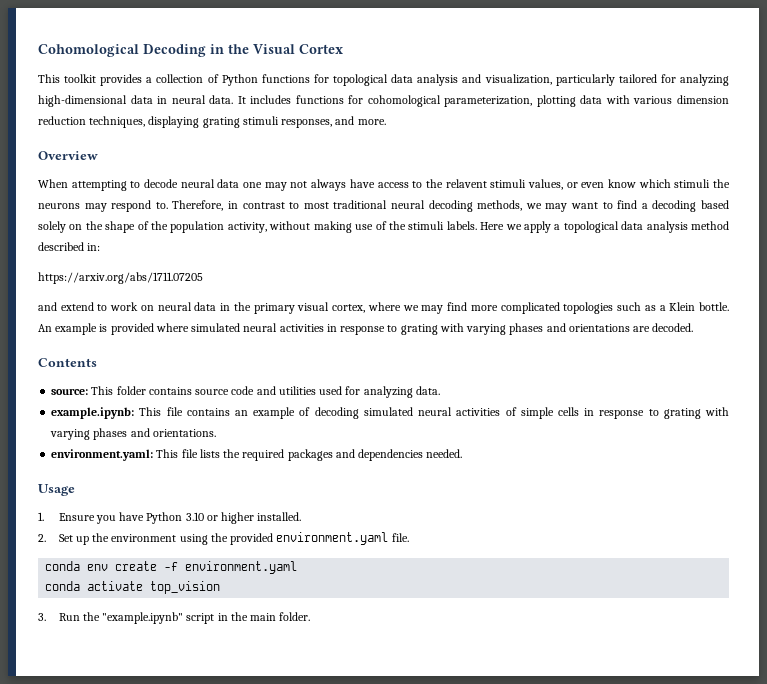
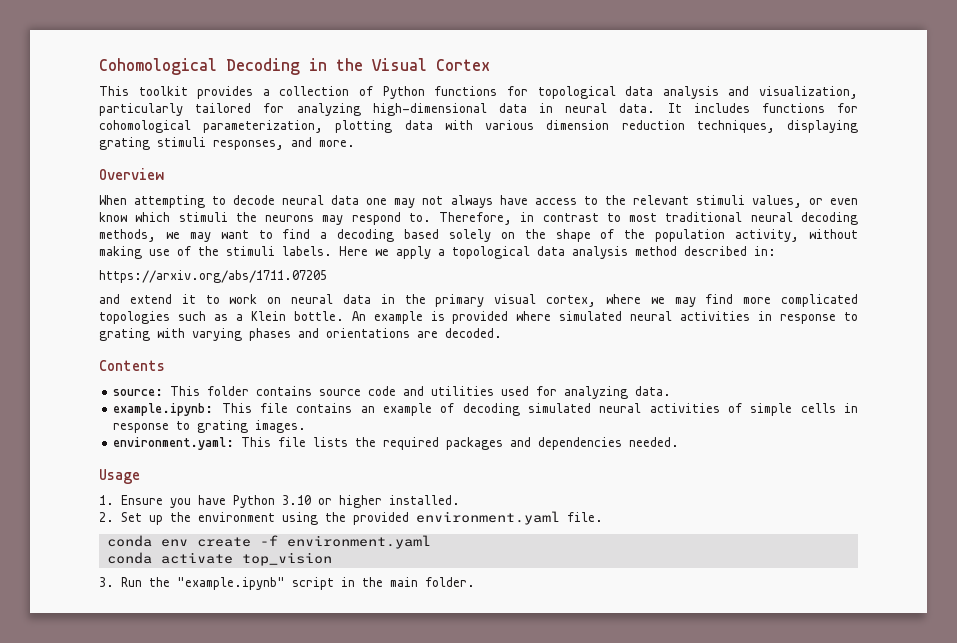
- When attempting to decode neural data one may not always have access to the relavent stimuli values, or even know which stimuli the neurons may respond to.
+ When attempting to decode neural data one may not always have access to the relevant stimuli values, or even know which stimuli the neurons may respond to.
- and extend to work on neural data in the primary visual cortex, where we may find more complicated topologies such as a Klein bottle.
+ and extend it to work on neural data in the primary visual cortex, where we may find more complicated topologies such as a Klein bottle.
- example.ipynb: This file contains an example of decoding simulated neural activities of simple cells in response to grating with varying phases and orientations.
+ example.ipynb: This file contains an example of decoding simulated neural activities of simple cells in response to grating images.

